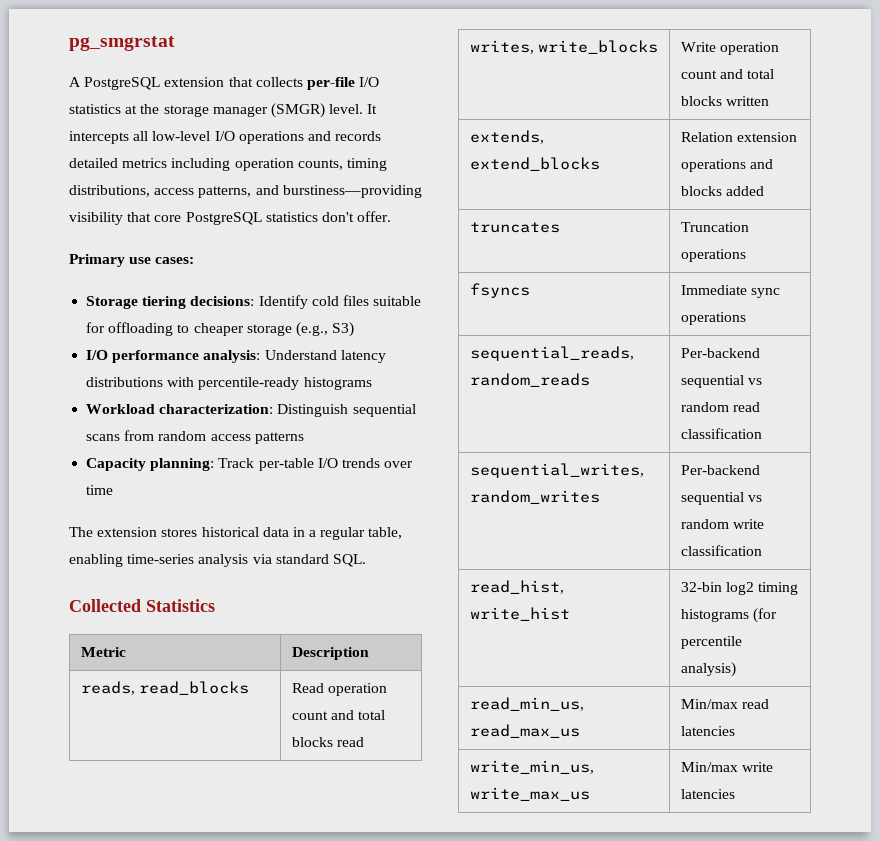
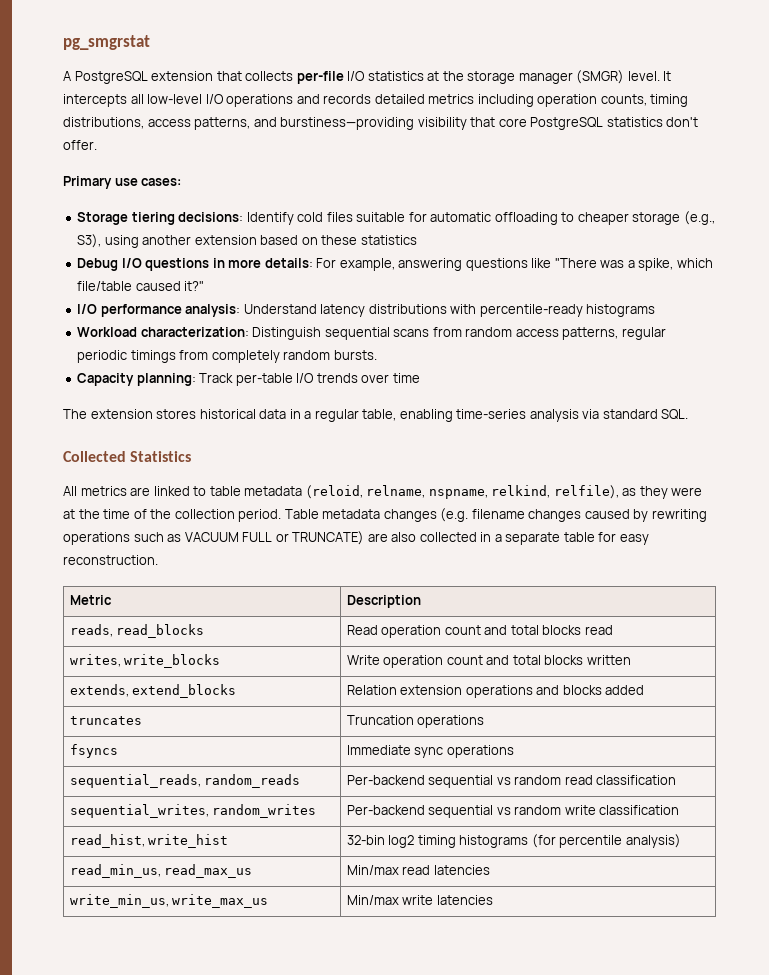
- Storage tiering decisions: Identify cold files suitable for offloading to cheaper storage (e.g., S3)
+ Storage tiering decisions: Identify cold files suitable for automatic offloading to cheaper storage (e.g., S3), using another extension based on these statistics
+ Debug I/O questions in more details: For example, answering questions like "There was a spike, which file/table caused it?"
- Workload characterization: Distinguish sequential scans from random access patterns
+ Workload characterization: Distinguish sequential scans from random access patterns, regular periodic timings from completely random bursts.
+ All metrics are linked to table metadata (reloid, relname, nspname, relkind, relfile), as they were at the time of the collection period. Table metadata changes (e.g. filename changes caused by rewriting operations such as VACUUM FULL or TRUNCATE) are also collected in a separate table for easy reconstruction.

